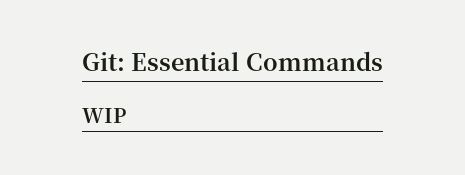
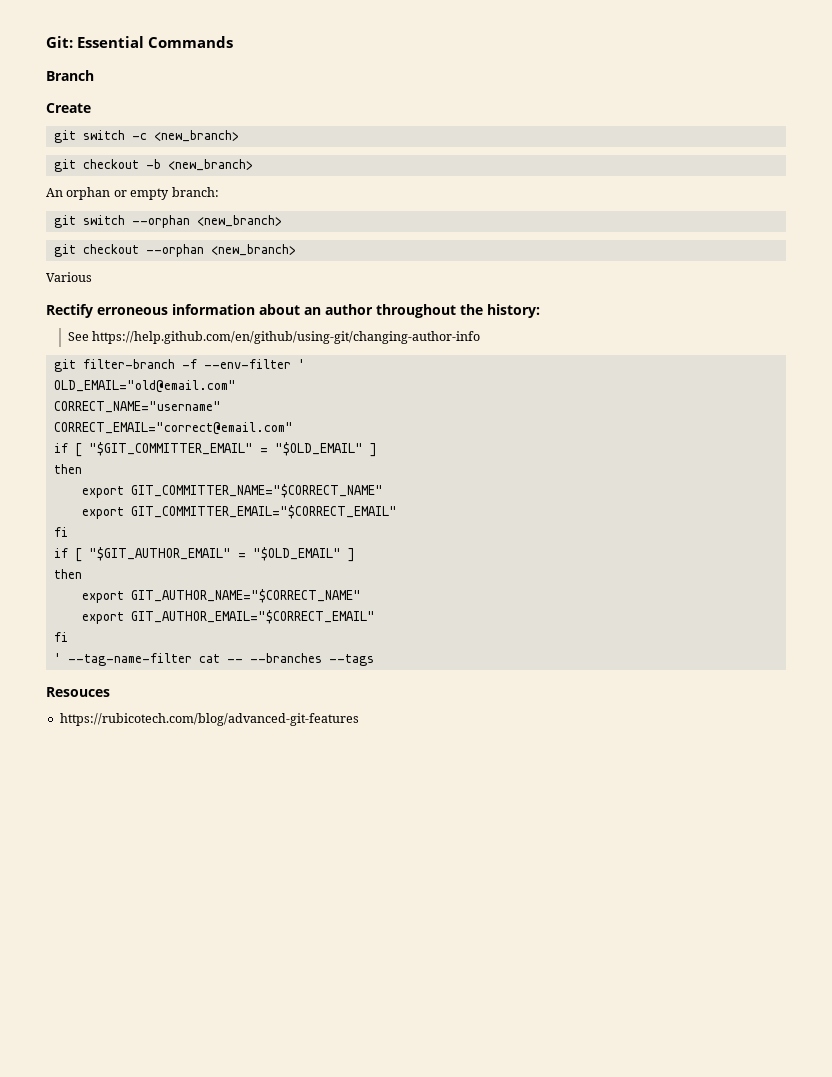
- WIP
+ Branch
+ Create
+ git switch -c <new_branch>
+ git checkout -b <new_branch>
+ An orphan or empty branch:
+ git switch --orphan <new_branch>
+ git checkout --orphan <new_branch>
+ Various
+ Rectify erroneous information about an author throughout the history:
+ See https://help.github.com/en/github/using-git/changing-author-info
+ git filter-branch -f --env-filter '
+ OLD_EMAIL="old@email.com"
+ CORRECT_NAME="username"
+ CORRECT_EMAIL="correct@email.com"
+ if [ "$GIT_COMMITTER_EMAIL" = "$OLD_EMAIL" ]
+ then
+ export GIT_COMMITTER_NAME="$CORRECT_NAME"
+ export GIT_COMMITTER_EMAIL="$CORRECT_EMAIL"
+ fi
+ if [ "$GIT_AUTHOR_EMAIL" = "$OLD_EMAIL" ]
+ then
+ export GIT_AUTHOR_NAME="$CORRECT_NAME"
+ export GIT_AUTHOR_EMAIL="$CORRECT_EMAIL"
+ fi
+ ' --tag-name-filter cat -- --branches --tags
+ Resouces
+ https://rubicotech.com/blog/advanced-git-features

